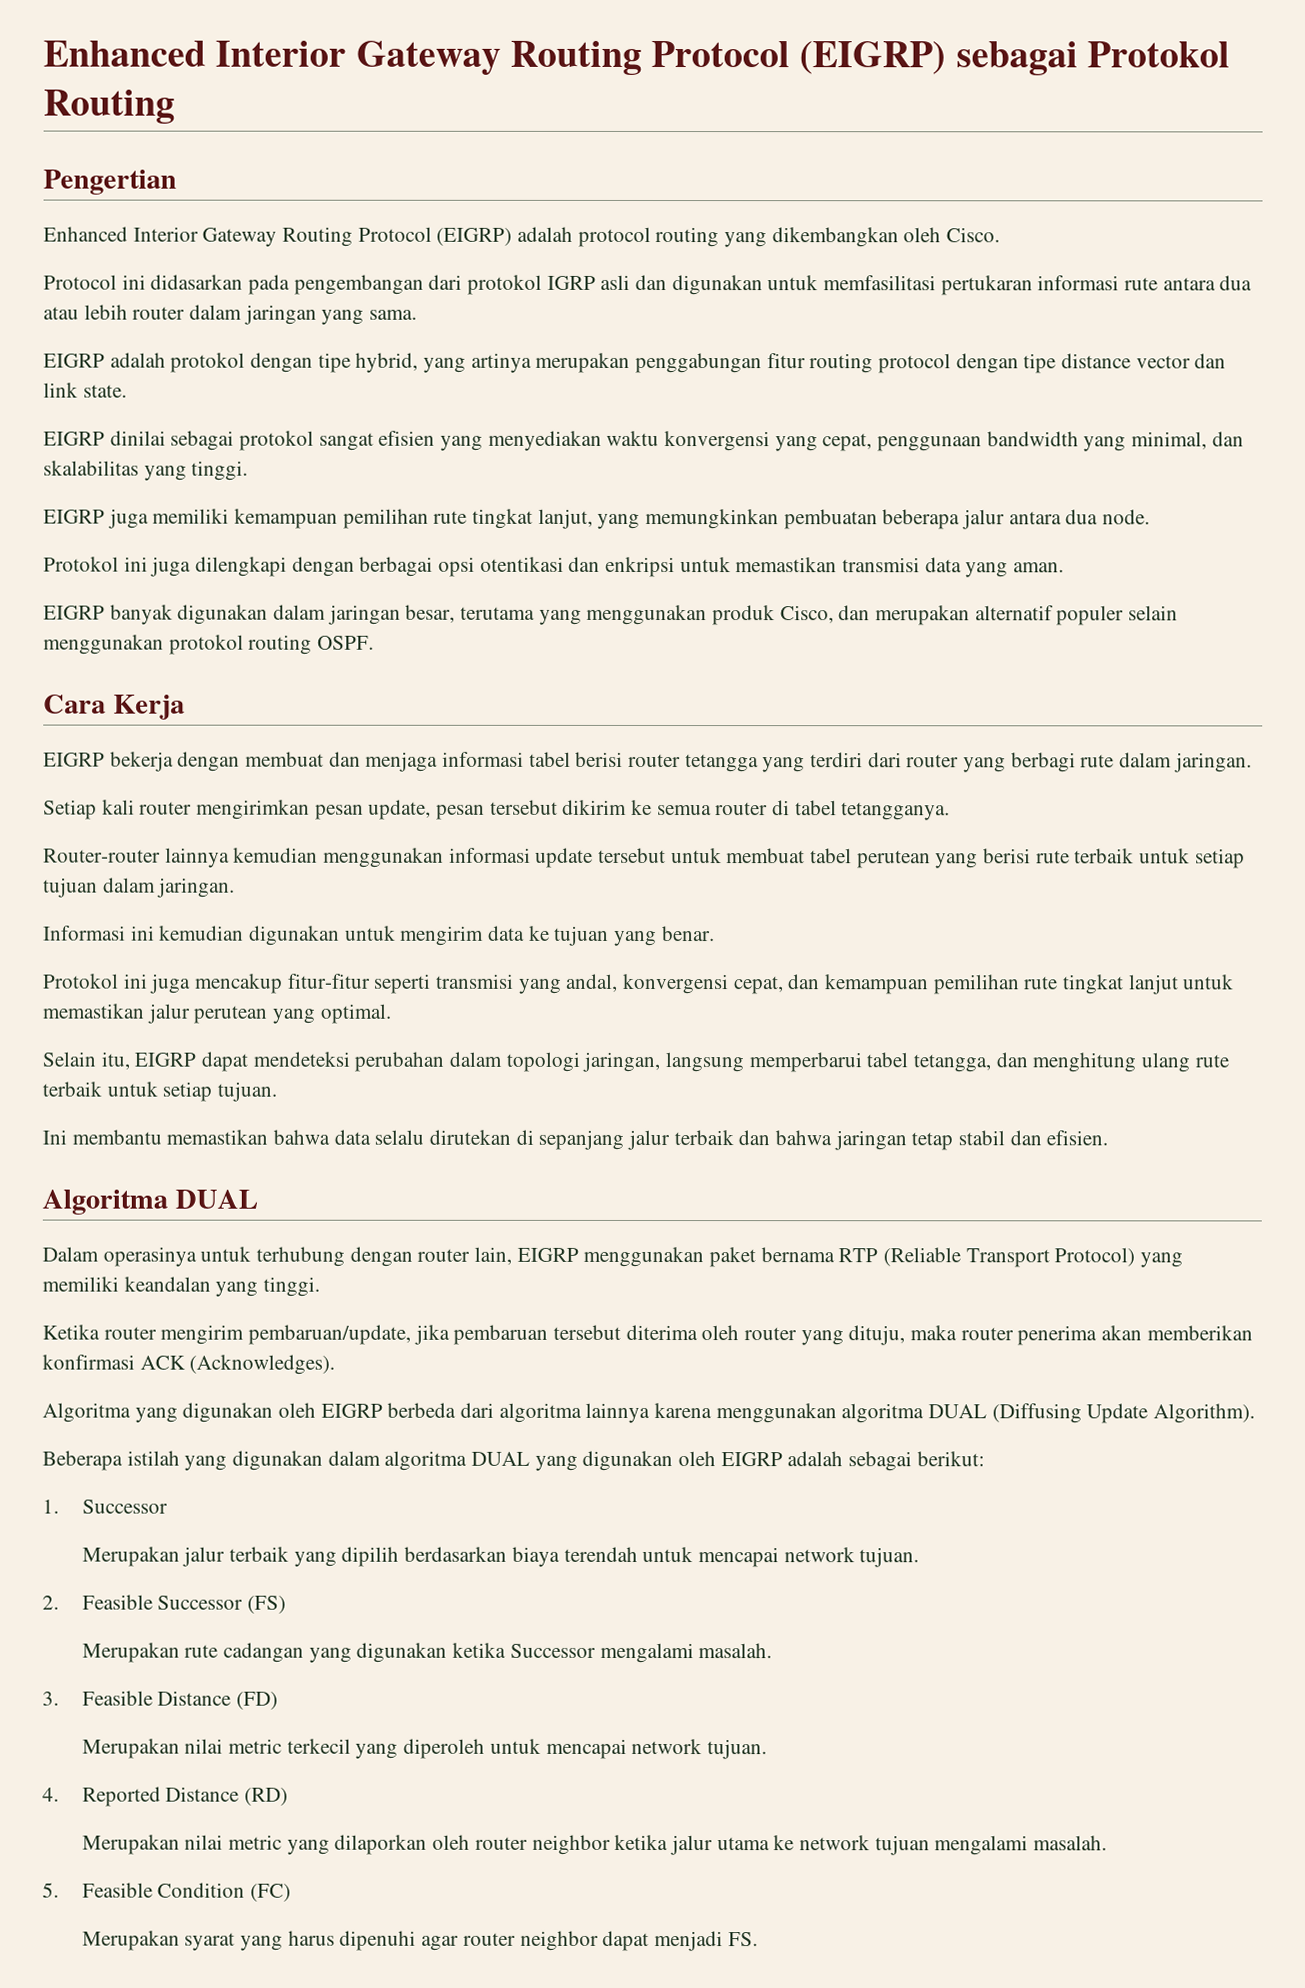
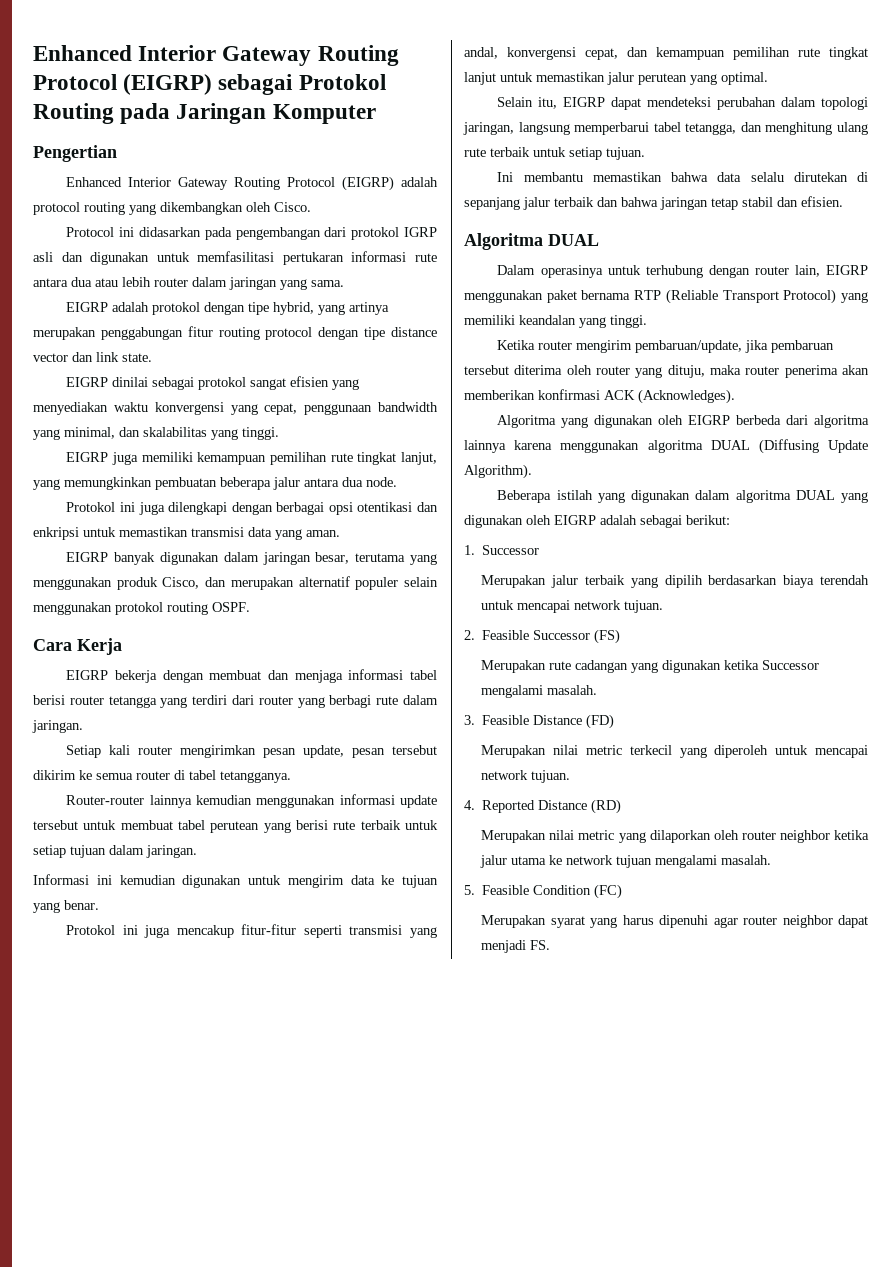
- Enhanced Interior Gateway Routing Protocol (EIGRP) sebagai Protokol Routing
+ Enhanced Interior Gateway Routing Protocol (EIGRP) sebagai Protokol Routing pada Jaringan Komputer

